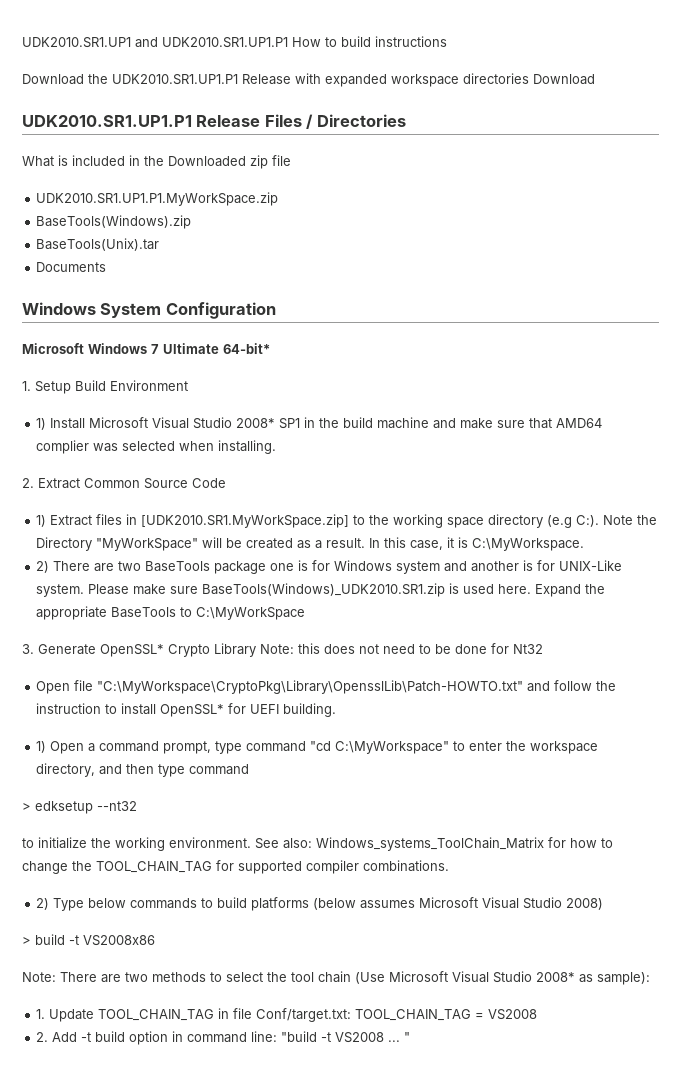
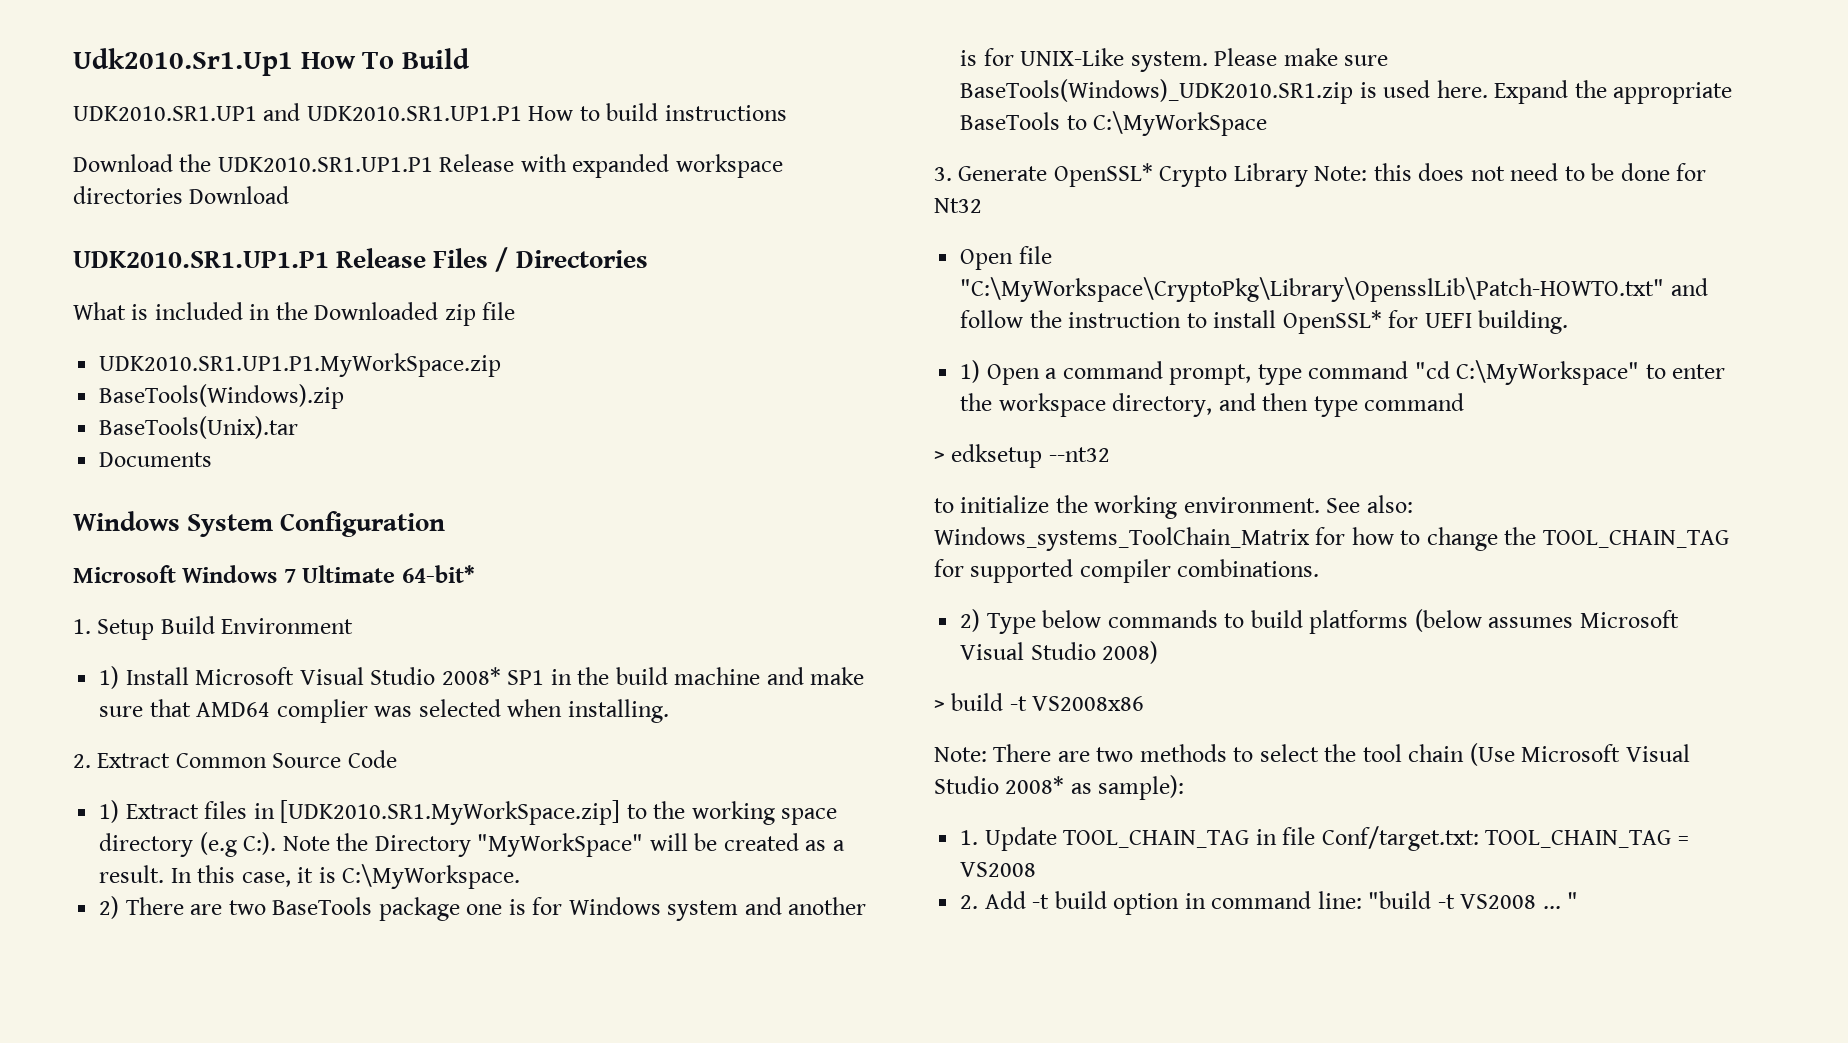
+ Udk2010.Sr1.Up1 How To Build

